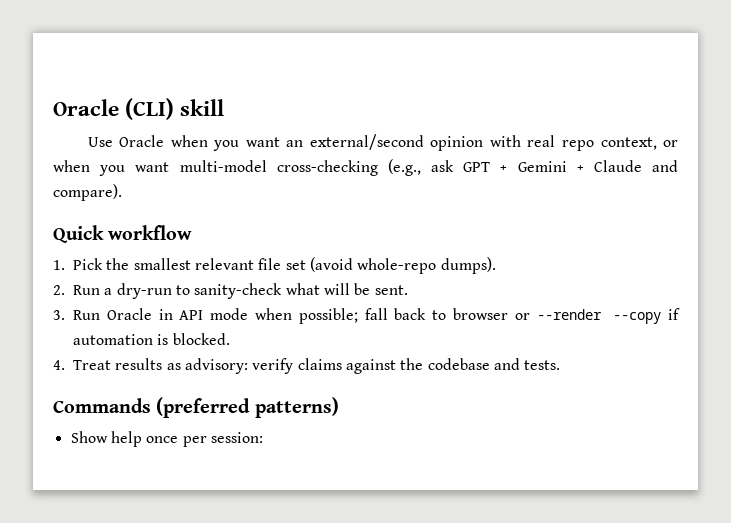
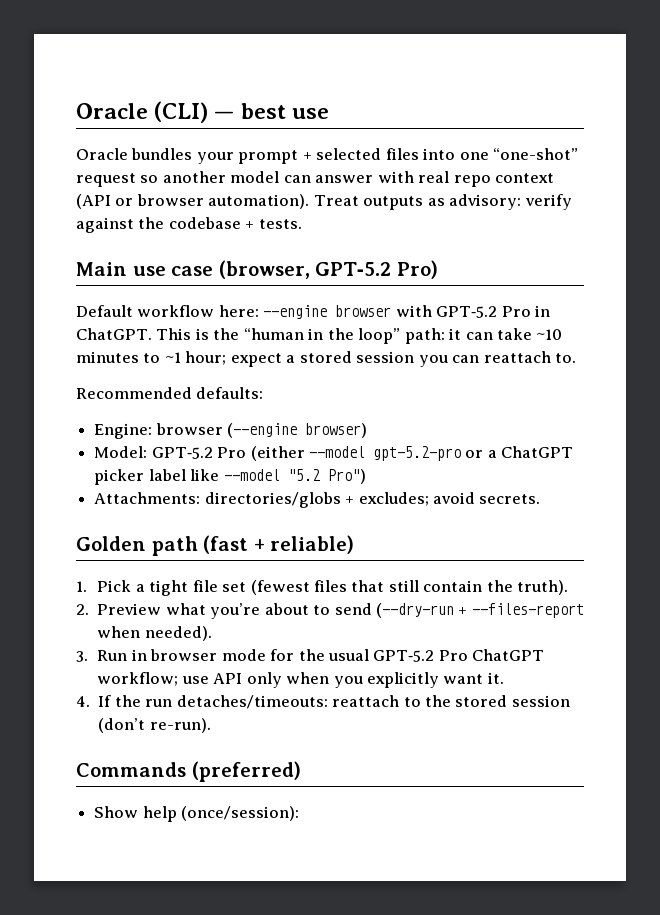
- Oracle (CLI) skill
- Use Oracle when you want an external/second opinion with real repo context, or when you want multi-model cross-checking (e.g., ask GPT + Gemini + Claude and compare).
- Quick workflow
- 1. Pick the smallest relevant file set (avoid whole-repo dumps).
- 2. Run a dry-run to sanity-check what will be sent.
- 3. Run Oracle in API mode when possible; fall back to browser or --render --copy if automation is blocked.
- 4. Treat results as advisory: verify claims against the codebase and tests.
+ Oracle (CLI) — best use
+ Oracle bundles your prompt + selected files into one “one-shot” request so another model can answer with real repo context (API or browser automation). Treat outputs as advisory: verify against the codebase + tests.
+ Main use case (browser, GPT‑5.2 Pro)
+ Default workflow here: --engine browser with GPT‑5.2 Pro in ChatGPT. This is the “human in the loop” path: it can take ~10 minutes to ~1 hour; expect a stored session you can reattach to.
+ Recommended defaults:
+ Engine: browser (--engine browser)
+ Model: GPT‑5.2 Pro (either --model gpt-5.2-pro or a ChatGPT picker label like --model "5.2 Pro")
+ Attachments: directories/globs + excludes; avoid secrets.
+ Golden path (fast + reliable)
+ 1. Pick a tight file set (fewest files that still contain the truth).
+ 2. Preview what you’re about to send (--dry-run + --files-report when needed).
+ 3. Run in browser mode for the usual GPT‑5.2 Pro ChatGPT workflow; use API only when you explicitly want it.
+ 4. If the run detaches/timeouts: reattach to the stored session (don’t re-run).
- Commands (preferred patterns)
+ Commands (preferred)
- Show help once per session:
+ Show help (once/session):

